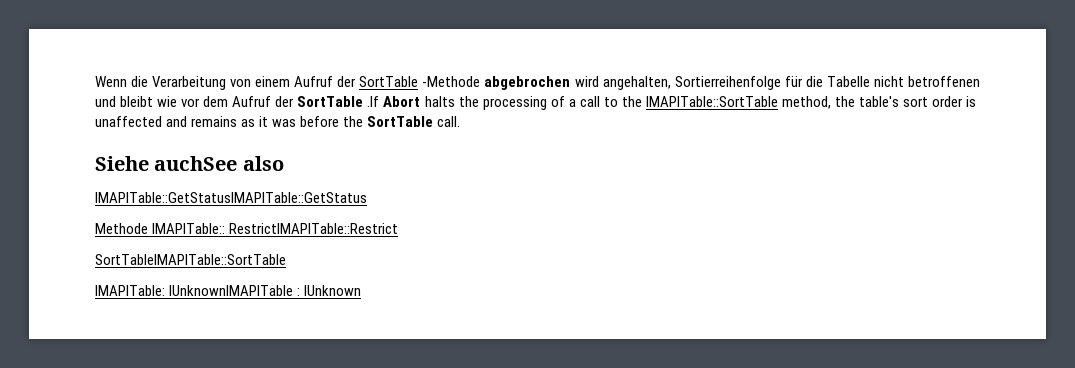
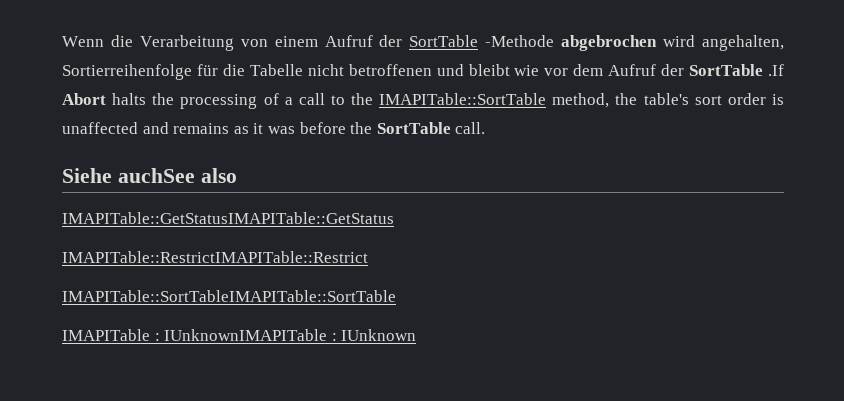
- Methode IMAPITable:: RestrictIMAPITable::Restrict
- SortTableIMAPITable::SortTable
- IMAPITable: IUnknownIMAPITable : IUnknown
+ IMAPITable::RestrictIMAPITable::Restrict
+ IMAPITable::SortTableIMAPITable::SortTable
+ IMAPITable : IUnknownIMAPITable : IUnknown

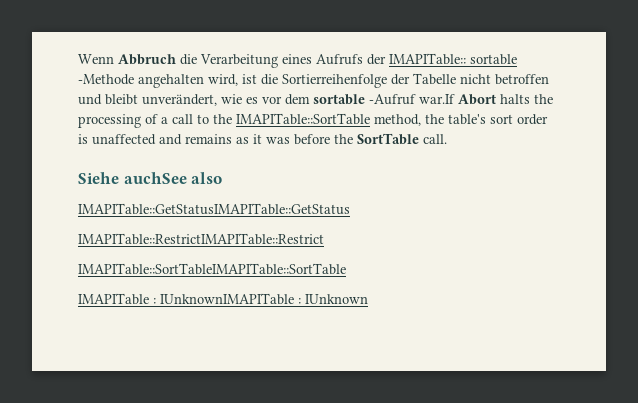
- Wenn die Verarbeitung von einem Aufruf der SortTable -Methode abgebrochen wird angehalten, Sortierreihenfolge für die Tabelle nicht betroffenen und bleibt wie vor dem Aufruf der SortTable .If Abort halts the processing of a call to the IMAPITable::SortTable method, the table's sort order is unaffected and remains as it was before the SortTable call.
+ Wenn Abbruch die Verarbeitung eines Aufrufs der IMAPITable:: sortable -Methode angehalten wird, ist die Sortierreihenfolge der Tabelle nicht betroffen und bleibt unverändert, wie es vor dem sortable -Aufruf war.If Abort halts the processing of a call to the IMAPITable::SortTable method, the table's sort order is unaffected and remains as it was before the SortTable call.

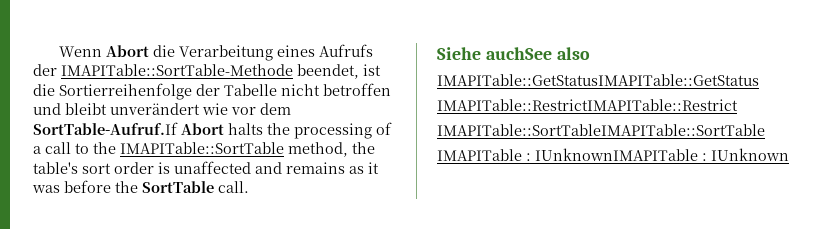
- Wenn Abbruch die Verarbeitung eines Aufrufs der IMAPITable:: sortable -Methode angehalten wird, ist die Sortierreihenfolge der Tabelle nicht betroffen und bleibt unverändert, wie es vor dem sortable -Aufruf war.If Abort halts the processing of a call to the IMAPITable::SortTable method, the table's sort order is unaffected and remains as it was before the SortTable call.
+ Wenn Abort die Verarbeitung eines Aufrufs der IMAPITable::SortTable-Methode beendet, ist die Sortierreihenfolge der Tabelle nicht betroffen und bleibt unverändert wie vor dem SortTable-Aufruf.If Abort halts the processing of a call to the IMAPITable::SortTable method, the table's sort order is unaffected and remains as it was before the SortTable call.

